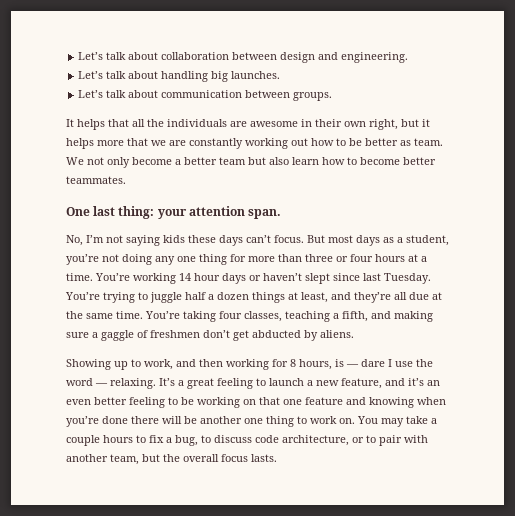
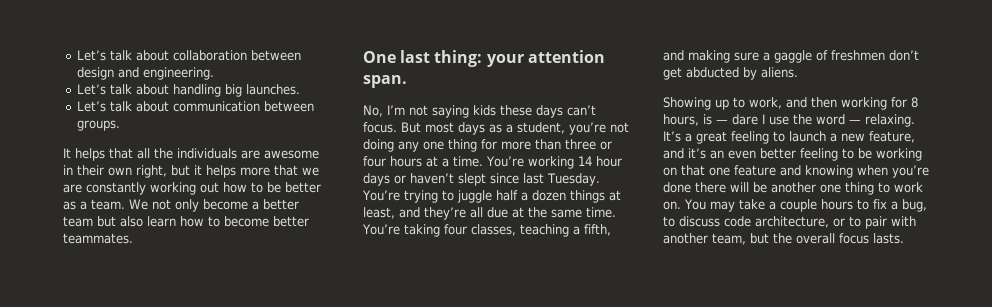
- It helps that all the individuals are awesome in their own right, but it helps more that we are constantly working out how to be better as team.
+ It helps that all the individuals are awesome in their own right, but it helps more that we are constantly working out how to be better as a team.

